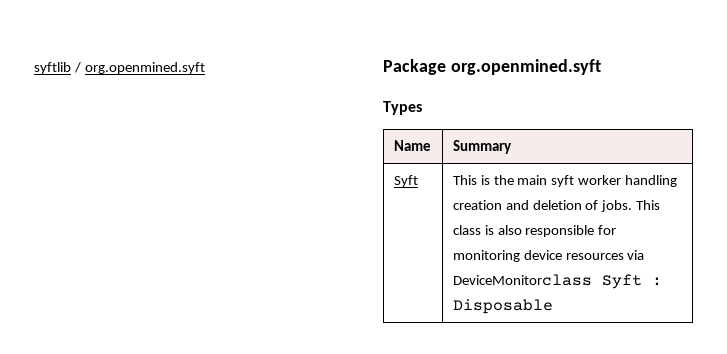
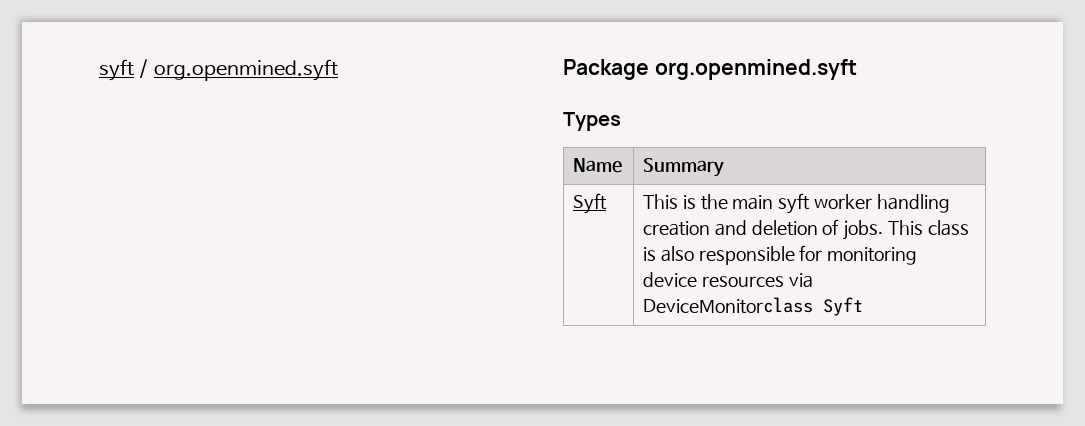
- syftlib / org.openmined.syft
+ syft / org.openmined.syft
- Syft | This is the main syft worker handling creation and deletion of jobs. This class is also responsible for monitoring device resources via DeviceMonitorclass Syft : Disposable
+ Syft | This is the main syft worker handling creation and deletion of jobs. This class is also responsible for monitoring device resources via DeviceMonitorclass Syft

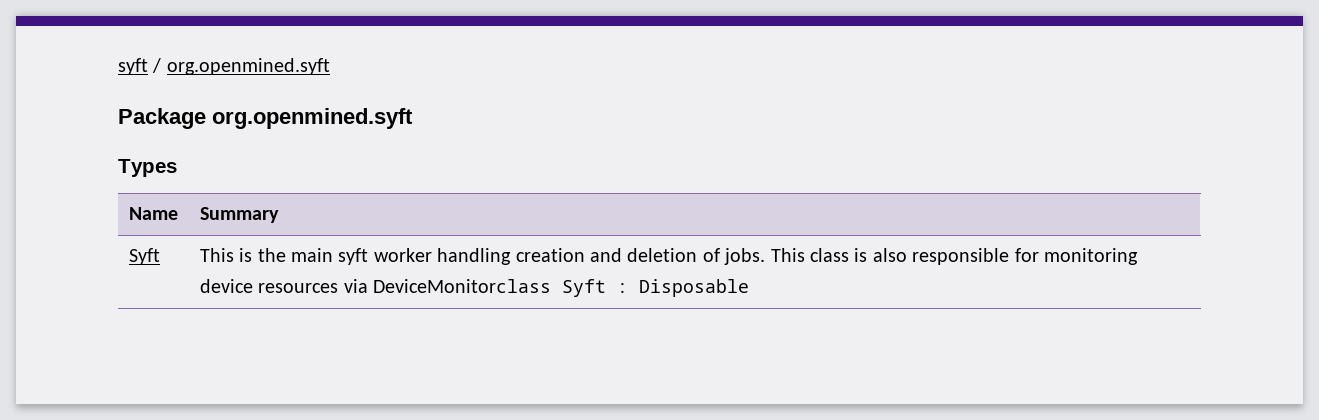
- Syft | This is the main syft worker handling creation and deletion of jobs. This class is also responsible for monitoring device resources via DeviceMonitorclass Syft
+ Syft | This is the main syft worker handling creation and deletion of jobs. This class is also responsible for monitoring device resources via DeviceMonitorclass Syft : Disposable

